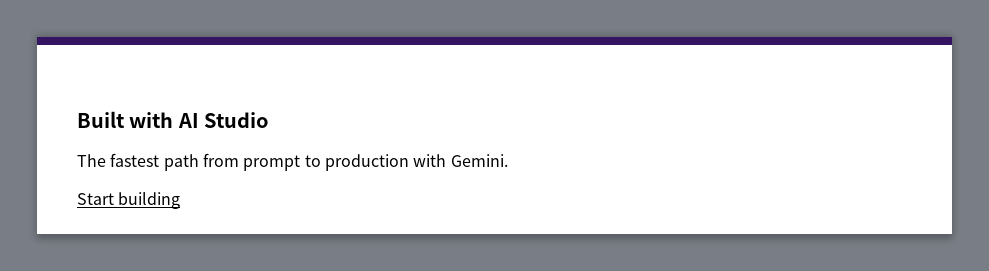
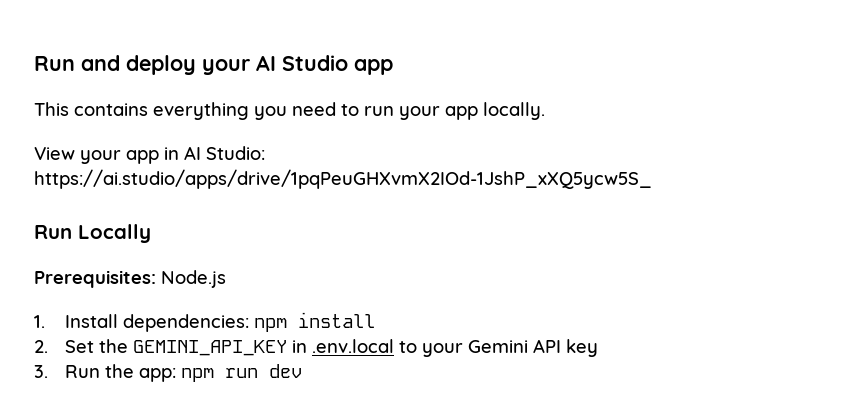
- Built with AI Studio
- The fastest path from prompt to production with Gemini.
- Start building
+ Run and deploy your AI Studio app
+ This contains everything you need to run your app locally.
+ View your app in AI Studio: https://ai.studio/apps/drive/1pqPeuGHXvmX2IOd-1JshP_xXQ5ycw5S_
+ Run Locally
+ Prerequisites: Node.js
+ 1. Install dependencies: npm install
+ 2. Set the GEMINI_API_KEY in .env.local to your Gemini API key
+ 3. Run the app: npm run dev

